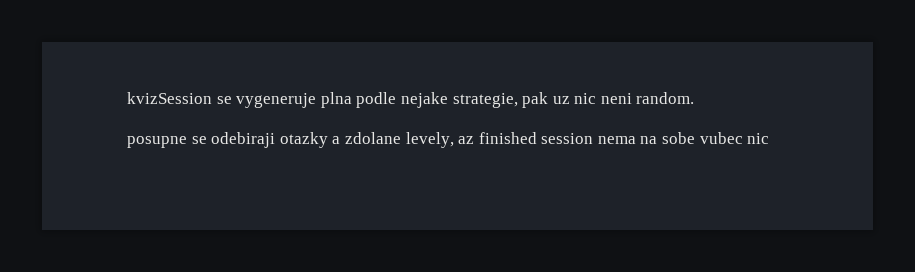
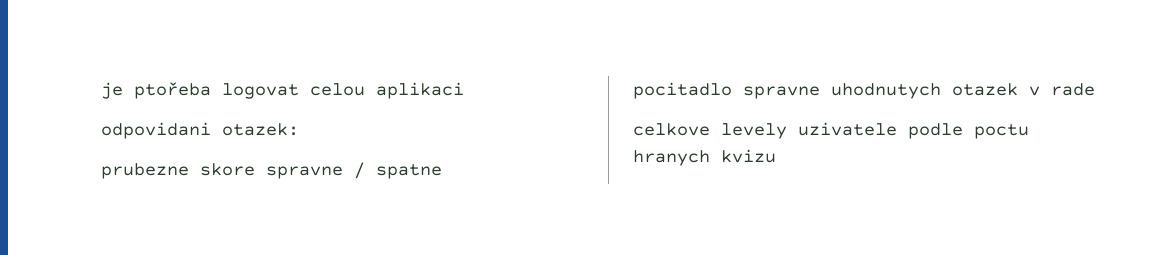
- kvizSession se vygeneruje plna podle nejake strategie, pak uz nic neni random.
- posupne se odebiraji otazky a zdolane levely, az finished session nema na sobe vubec nic
+ je ptořeba logovat celou aplikaci
+ odpovidani otazek:
+ prubezne skore spravne / spatne
+ pocitadlo spravne uhodnutych otazek v rade
+ celkove levely uzivatele podle poctu hranych kvizu

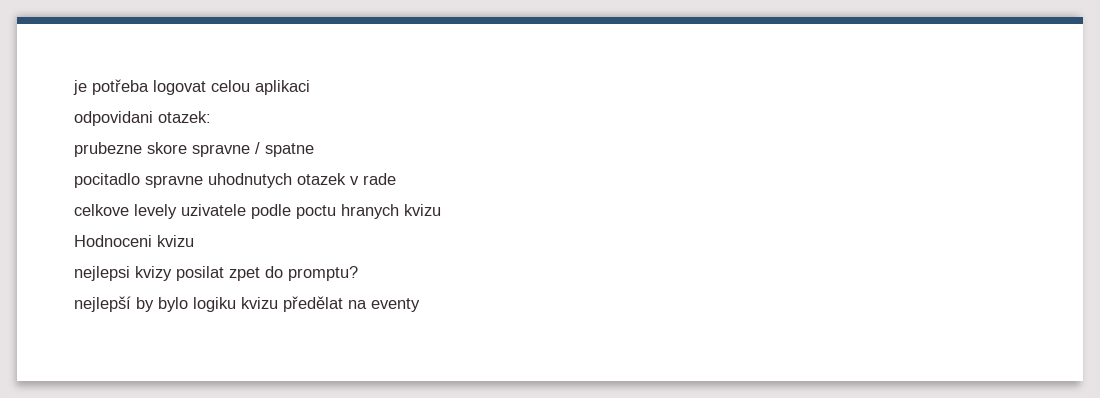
- je ptořeba logovat celou aplikaci
+ je potřeba logovat celou aplikaci
+ Hodnoceni kvizu
+ nejlepsi kvizy posilat zpet do promptu?
+ nejlepší by bylo logiku kvizu předělat na eventy

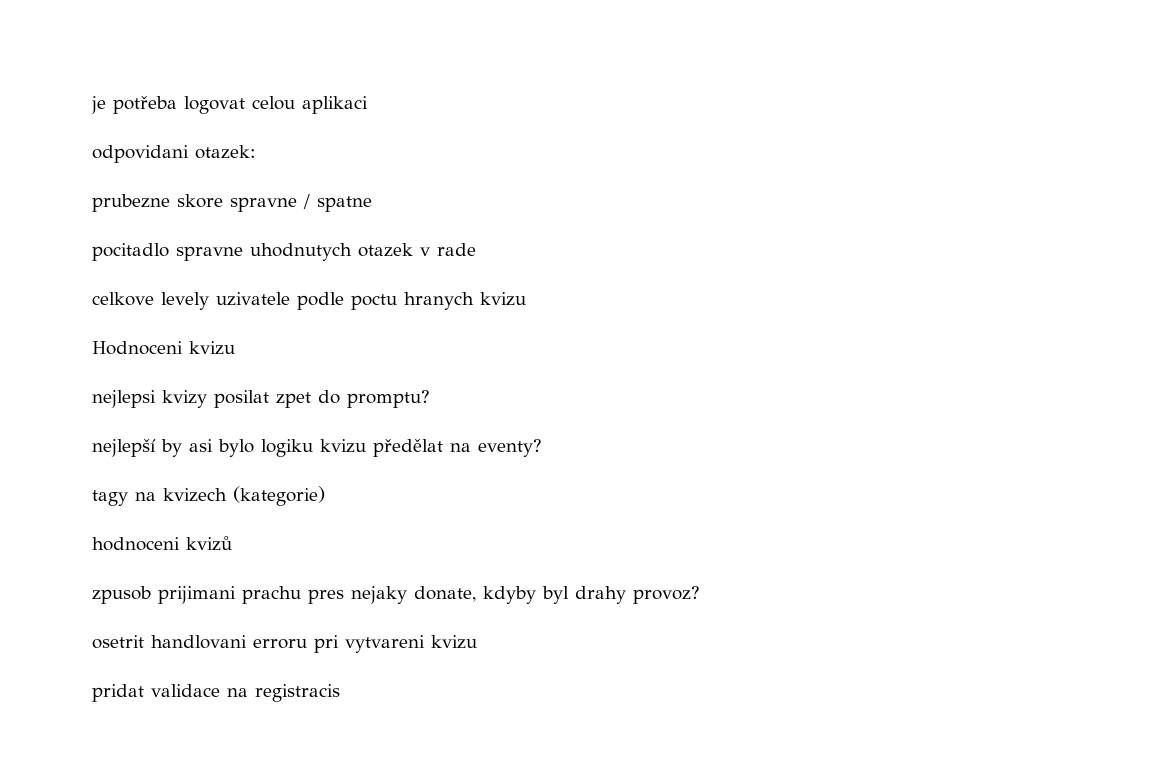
- nejlepší by bylo logiku kvizu předělat na eventy
+ nejlepší by asi bylo logiku kvizu předělat na eventy?
+ tagy na kvizech (kategorie)
+ hodnoceni kvizů
+ zpusob prijimani prachu pres nejaky donate, kdyby byl drahy provoz?
+ osetrit handlovani erroru pri vytvareni kvizu
+ pridat validace na registracis

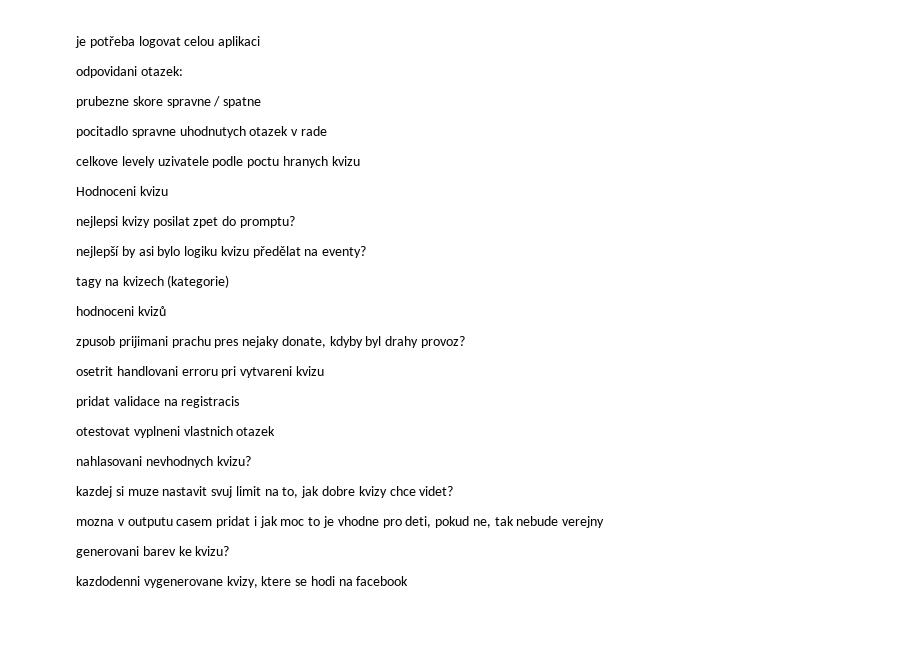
+ otestovat vyplneni vlastnich otazek
+ nahlasovani nevhodnych kvizu?
+ kazdej si muze nastavit svuj limit na to, jak dobre kvizy chce videt?
+ mozna v outputu casem pridat i jak moc to je vhodne pro deti, pokud ne, tak nebude verejny
+ generovani barev ke kvizu?
+ kazdodenni vygenerovane kvizy, ktere se hodi na facebook

